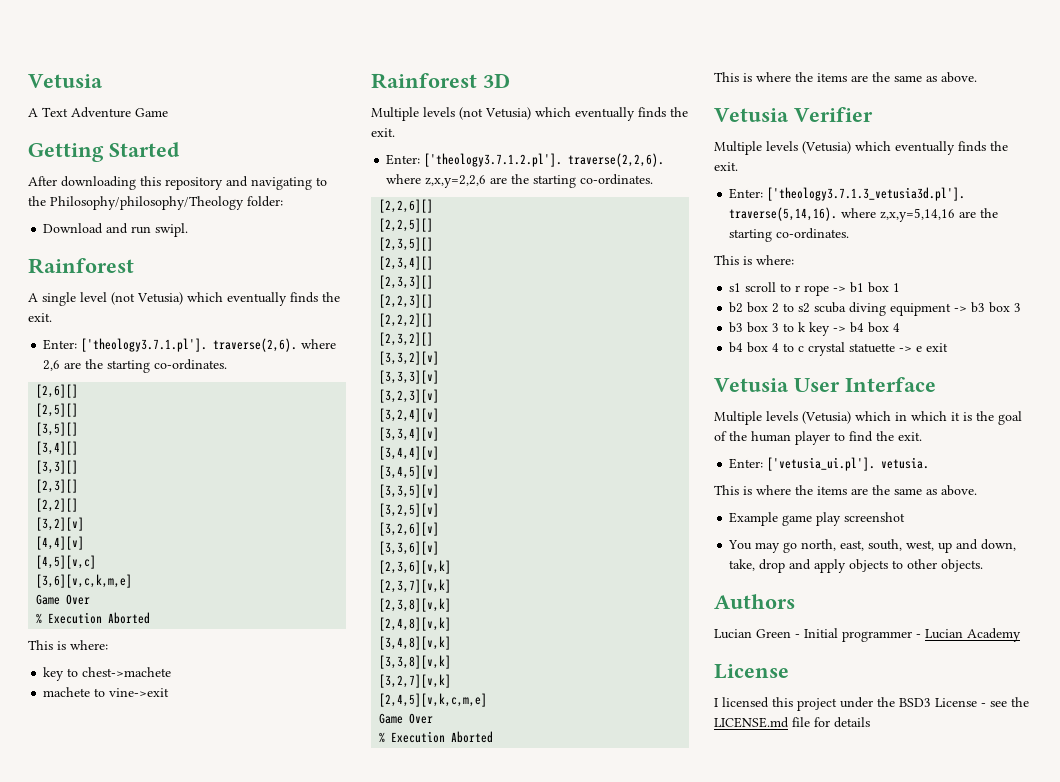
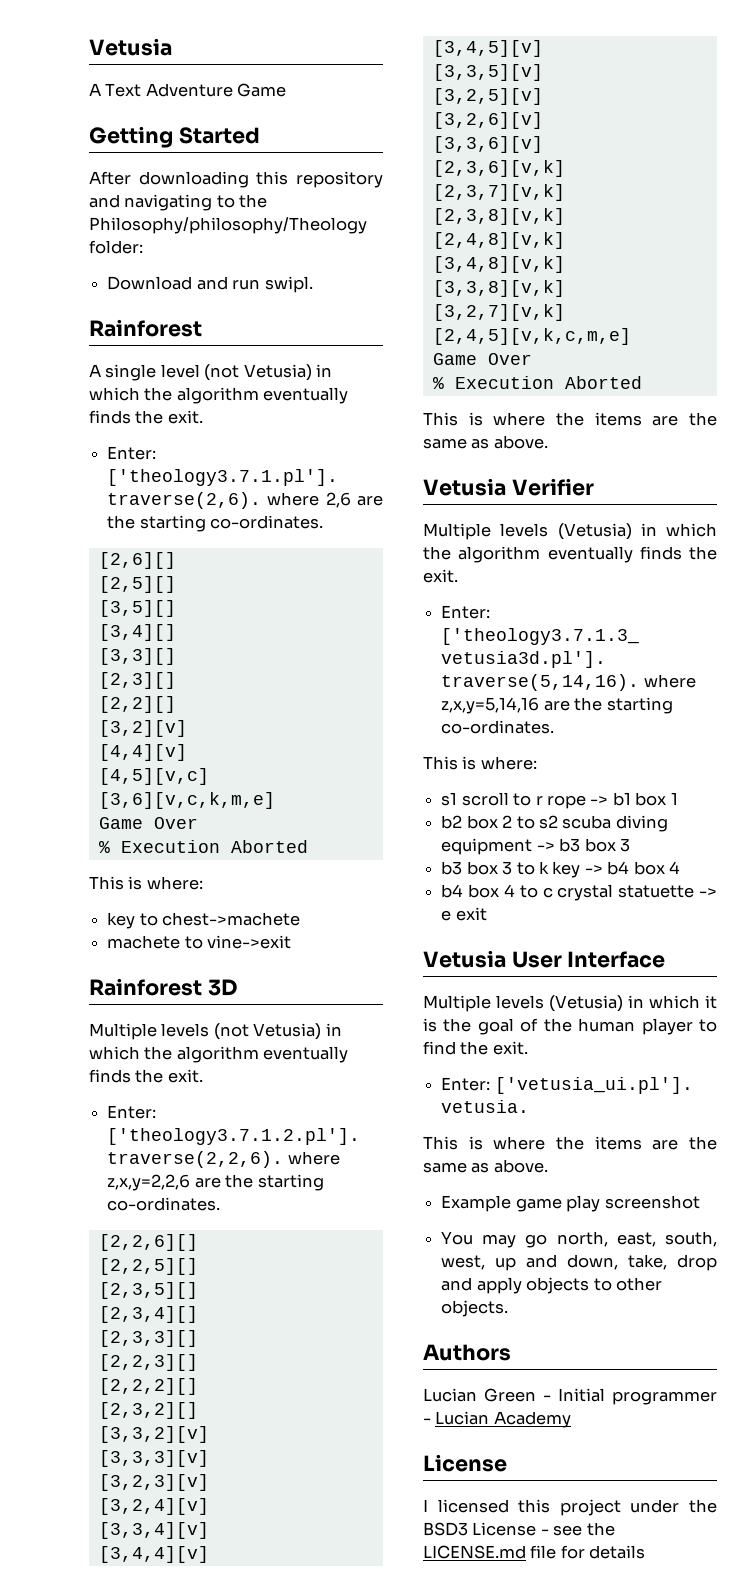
- A single level (not Vetusia) which eventually finds the exit.
+ A single level (not Vetusia) in which the algorithm eventually finds the exit.
- Multiple levels (not Vetusia) which eventually finds the exit.
+ Multiple levels (not Vetusia) in which the algorithm eventually finds the exit.
- Multiple levels (Vetusia) which eventually finds the exit.
+ Multiple levels (Vetusia) in which the algorithm eventually finds the exit.
- Multiple levels (Vetusia) which in which it is the goal of the human player to find the exit.
+ Multiple levels (Vetusia) in which it is the goal of the human player to find the exit.

